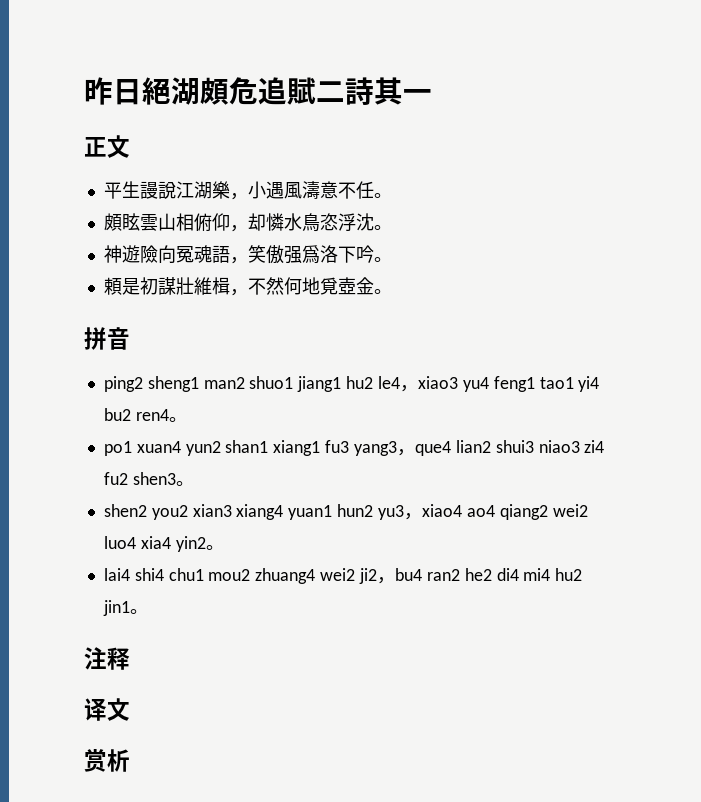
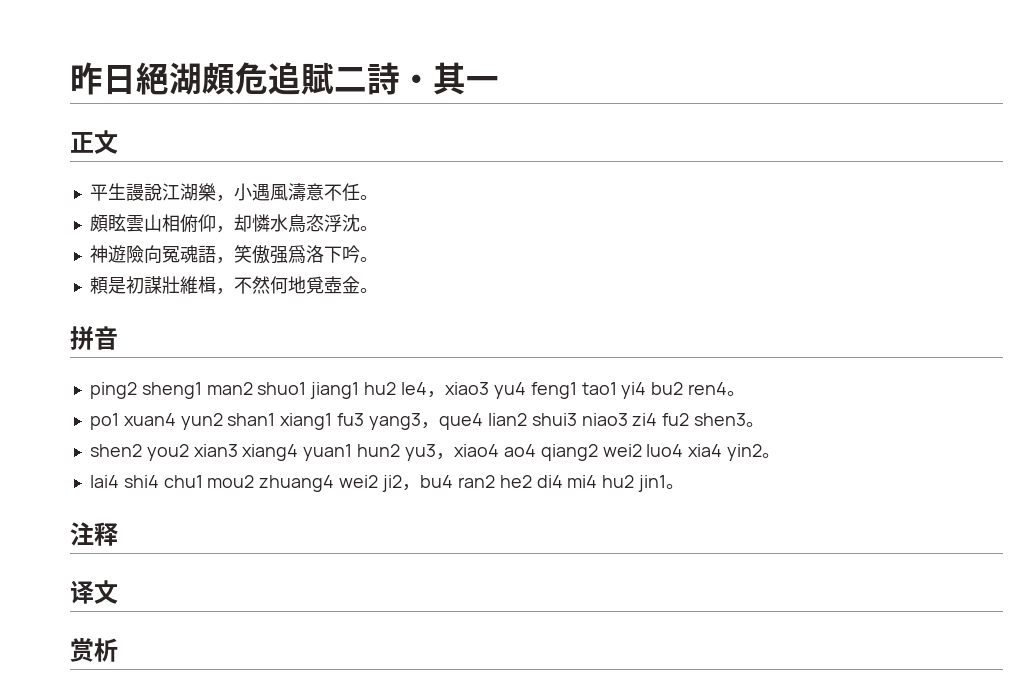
- 昨日絕湖頗危追賦二詩其一
+ 昨日絕湖頗危追賦二詩・其一

